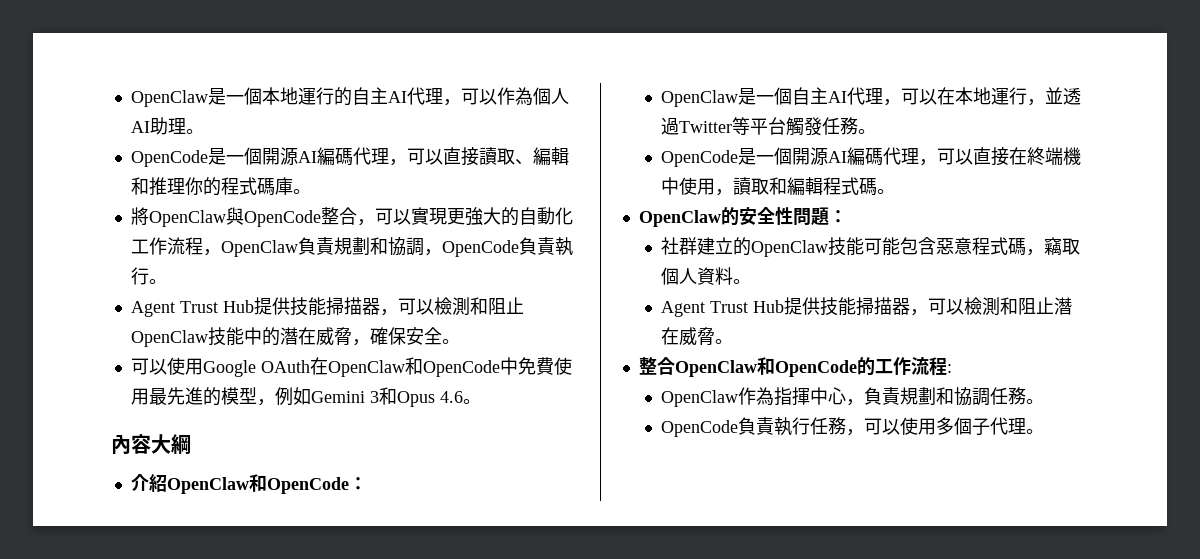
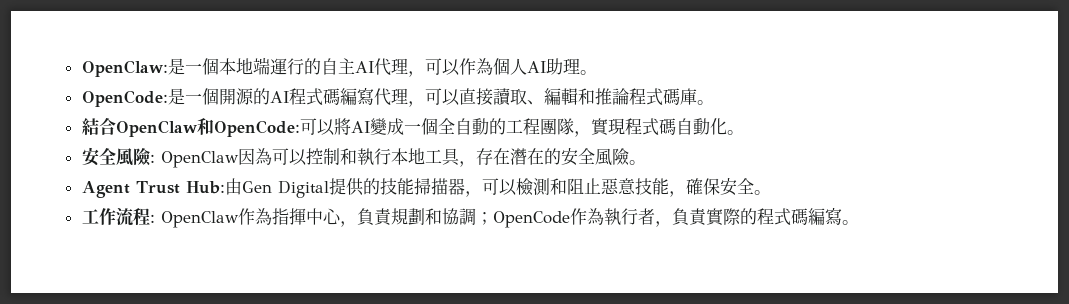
- OpenClaw是一個本地運行的自主AI代理，可以作為個人AI助理。
+ OpenClaw:是一個本地端運行的自主AI代理，可以作為個人AI助理。
- OpenCode是一個開源AI編碼代理，可以直接讀取、編輯和推理你的程式碼庫。
+ OpenCode:是一個開源的AI程式碼編寫代理，可以直接讀取、編輯和推論程式碼庫。
- 將OpenClaw與OpenCode整合，可以實現更強大的自動化工作流程，OpenClaw負責規劃和協調，OpenCode負責執行。
- Agent Trust Hub提供技能掃描器，可以檢測和阻止OpenClaw技能中的潛在威脅，確保安全。
- 可以使用Google OAuth在OpenClaw和OpenCode中免費使用最先進的模型，例如Gemini 3和Opus 4.6。
- 內容大綱
- 介紹OpenClaw和OpenCode：
- OpenClaw是一個自主AI代理，可以在本地運行，並透過Twitter等平台觸發任務。
- OpenCode是一個開源AI編碼代理，可以直接在終端機中使用，讀取和編輯程式碼。
- OpenClaw的安全性問題：
- 社群建立的OpenClaw技能可能包含惡意程式碼，竊取個人資料。
- Agent Trust Hub提供技能掃描器，可以檢測和阻止潛在威脅。
- 整合OpenClaw和OpenCode的工作流程:
- OpenClaw作為指揮中心，負責規劃和協調任務。
- OpenCode負責執行任務，可以使用多個子代理。
+ 結合OpenClaw和OpenCode:可以將AI變成一個全自動的工程團隊，實現程式碼自動化。
+ 安全風險: OpenClaw因為可以控制和執行本地工具，存在潛在的安全風險。
+ Agent Trust Hub:由Gen Digital提供的技能掃描器，可以檢測和阻止惡意技能，確保安全。
+ 工作流程: OpenClaw作為指揮中心，負責規劃和協調；OpenCode作為執行者，負責實際的程式碼編寫。

